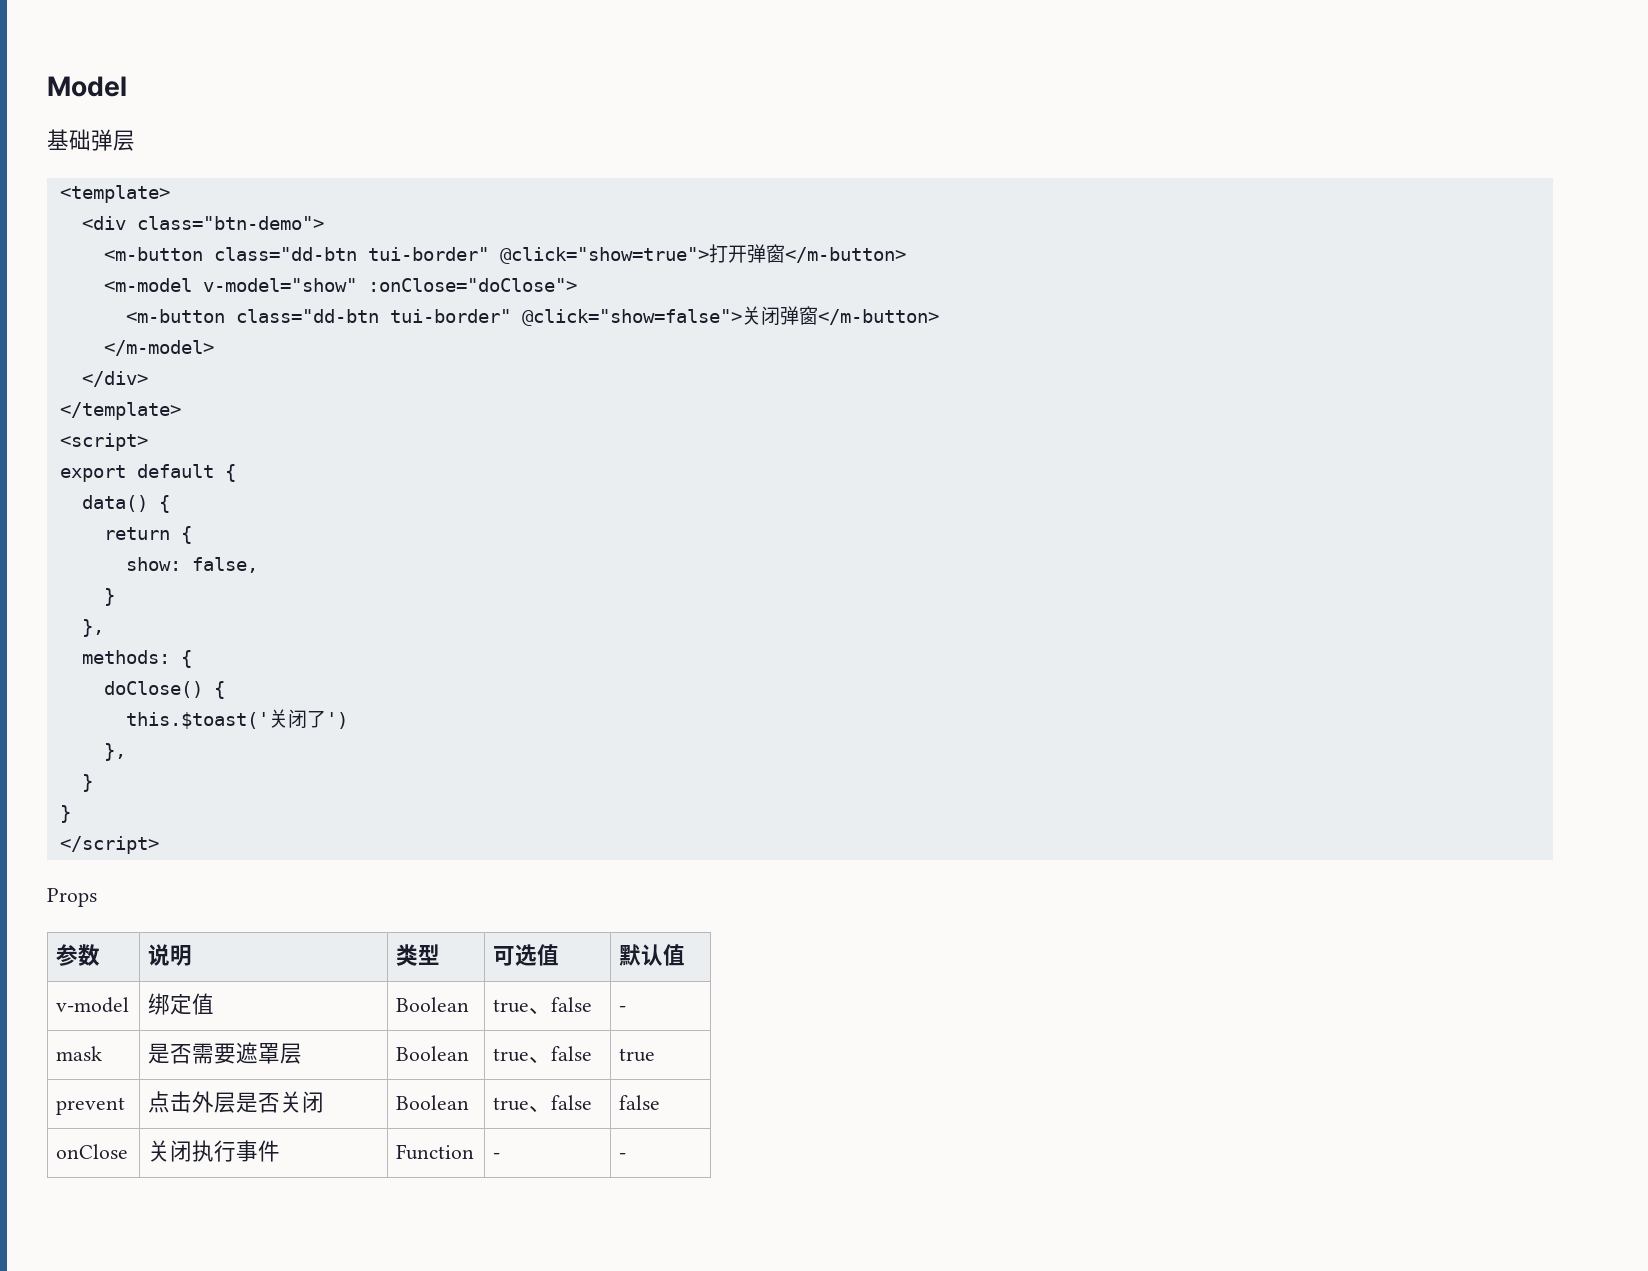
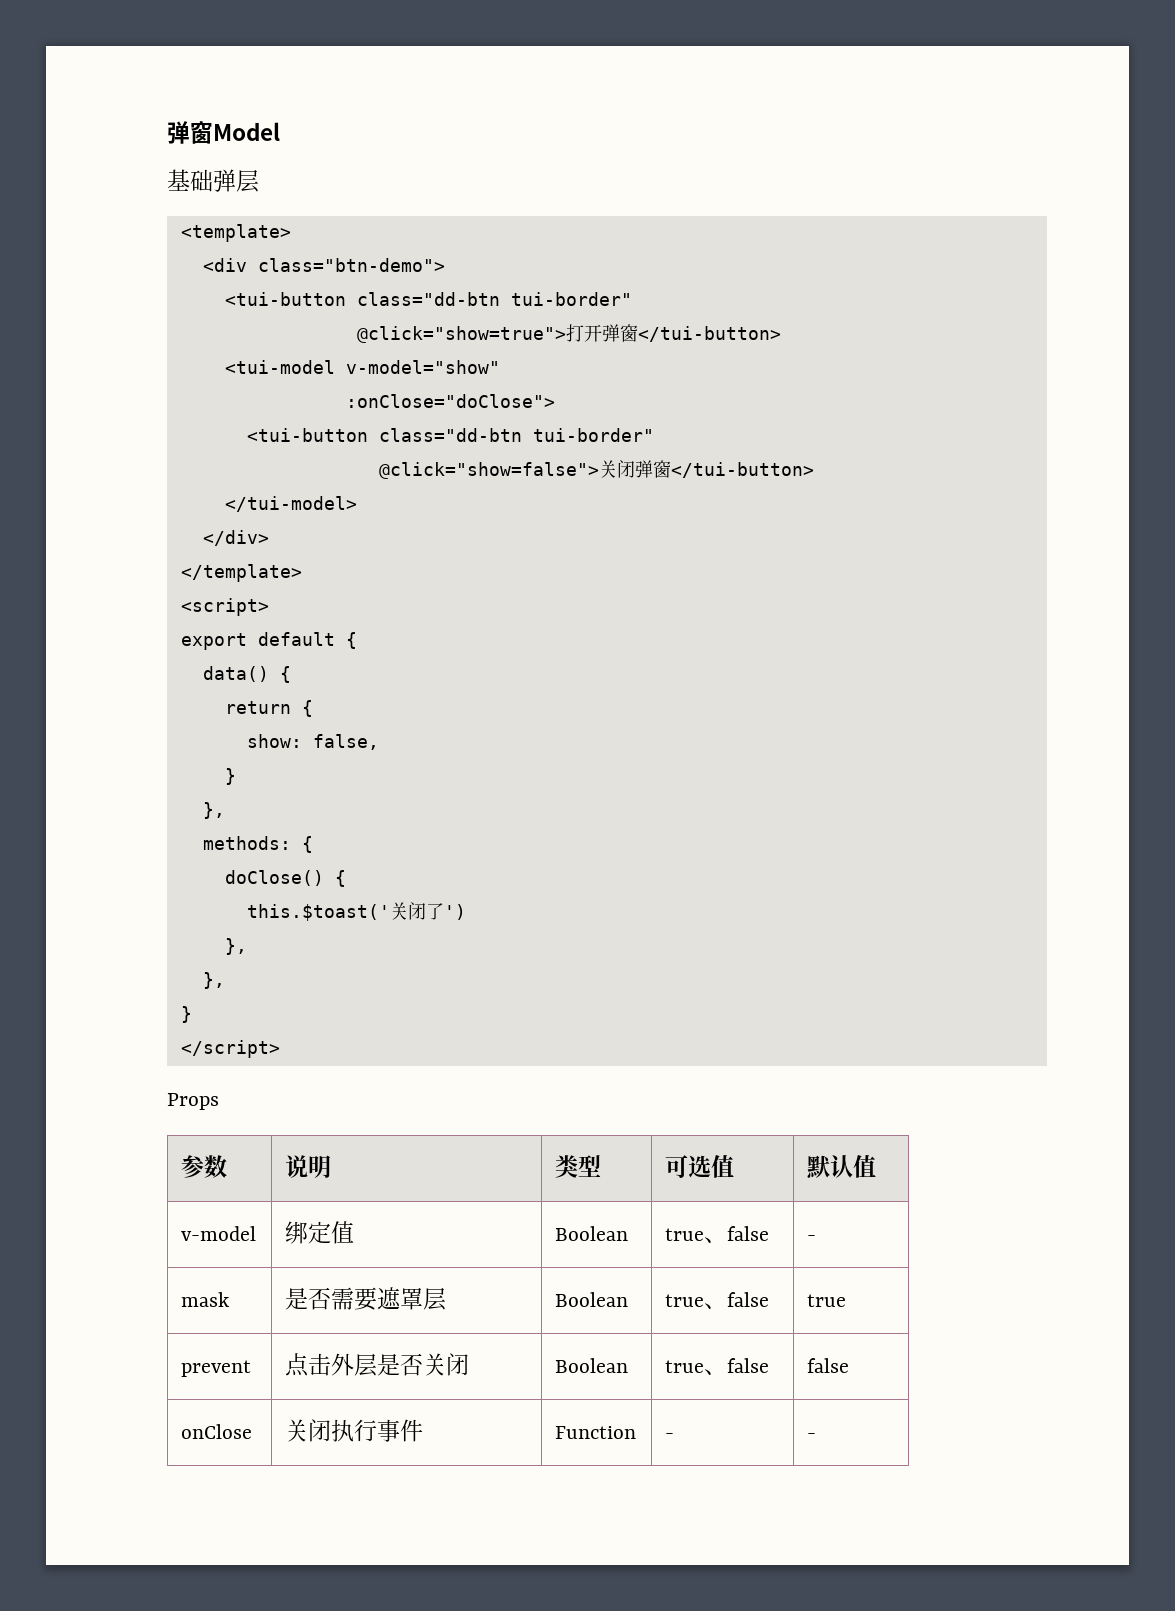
- Model
+ 弹窗Model
  <div class="btn-demo">
- <m-button class="dd-btn tui-border" @click="show=true">打开弹窗</m-button>
- <m-model v-model="show" :onClose="doClose">
- <m-button class="dd-btn tui-border" @click="show=false">关闭弹窗</m-button>
- </m-model>
+ <tui-button class="dd-btn tui-border"
+ @click="show=true">打开弹窗</tui-button>
+ <tui-model v-model="show"
+ :onClose="doClose">
+ <tui-button class="dd-btn tui-border"
+ @click="show=false">关闭弹窗</tui-button>
+ </tui-model>
  this.$toast('关闭了')
  },
- }
+ },

